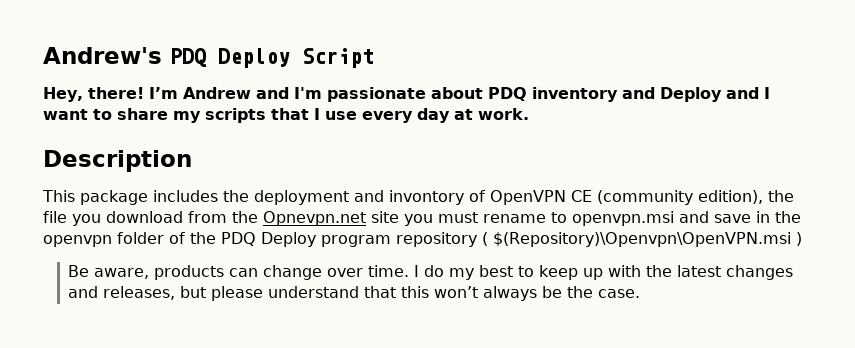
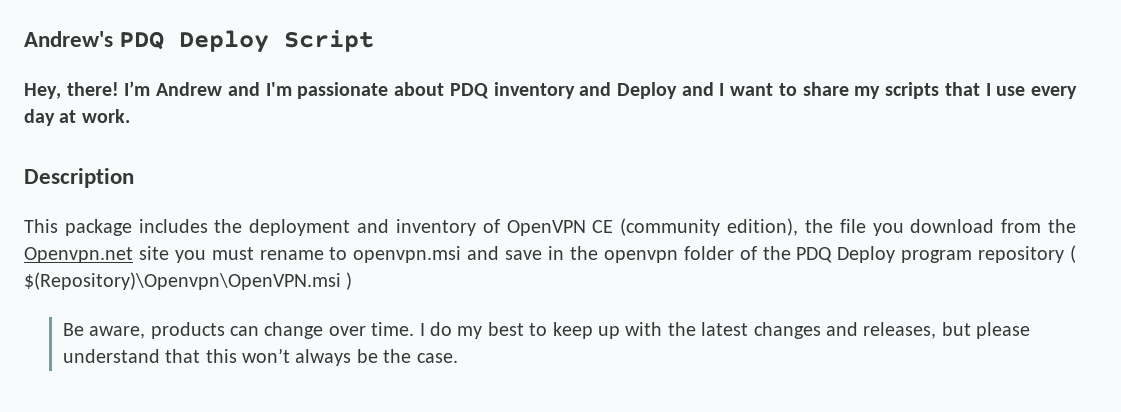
- This package includes the deployment and invontory of OpenVPN CE (community edition), the file you download from the Opnevpn.net site you must rename to openvpn.msi and save in the openvpn folder of the PDQ Deploy program repository ( $(Repository)\Openvpn\OpenVPN.msi )
+ This package includes the deployment and inventory of OpenVPN CE (community edition), the file you download from the Openvpn.net site you must rename to openvpn.msi and save in the openvpn folder of the PDQ Deploy program repository ( $(Repository)\Openvpn\OpenVPN.msi )

